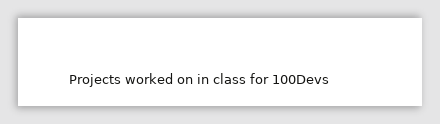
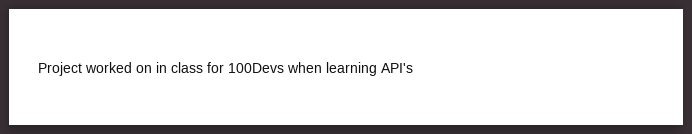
- Projects worked on in class for 100Devs
+ Project worked on in class for 100Devs when learning API's

